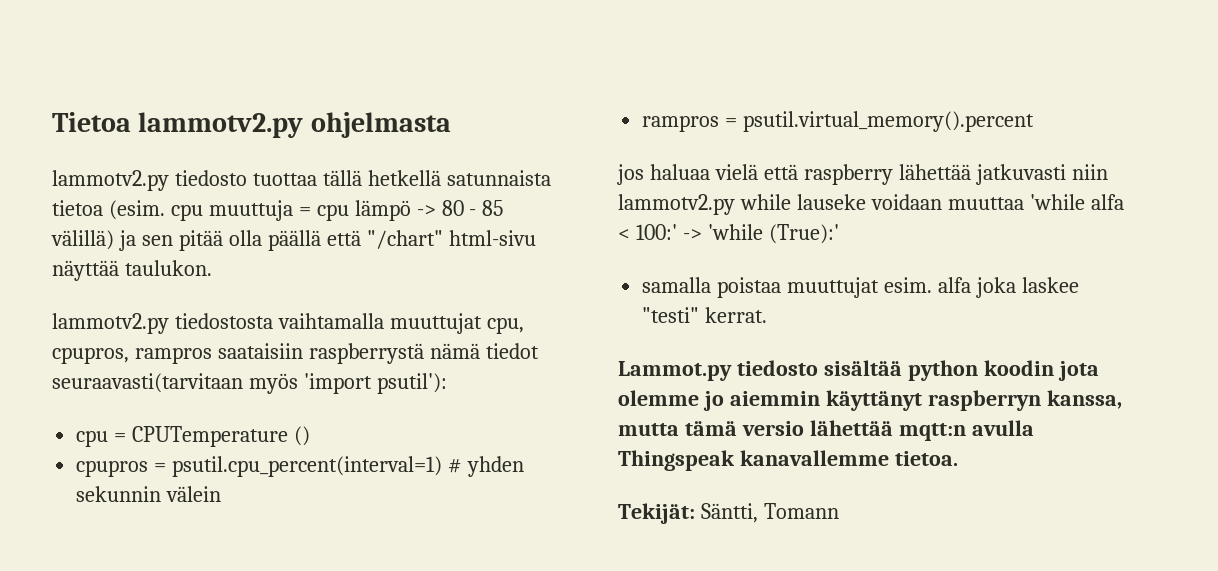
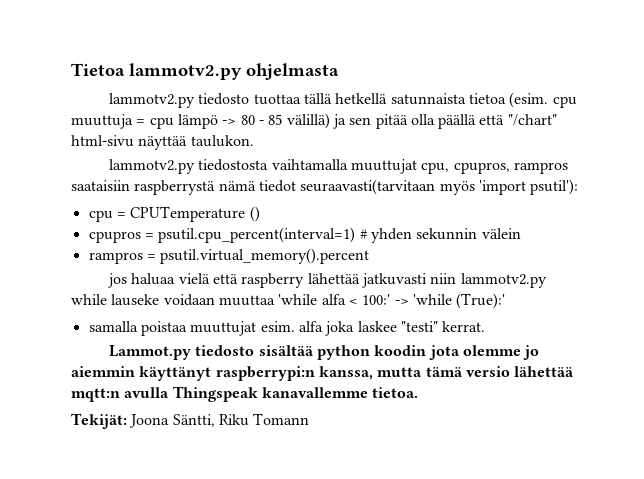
- Lammot.py tiedosto sisältää python koodin jota olemme jo aiemmin käyttänyt raspberryn kanssa, mutta tämä versio lähettää mqtt:n avulla Thingspeak kanavallemme tietoa.
+ Lammot.py tiedosto sisältää python koodin jota olemme jo aiemmin käyttänyt raspberrypi:n kanssa, mutta tämä versio lähettää mqtt:n avulla Thingspeak kanavallemme tietoa.
- Tekijät: Säntti, Tomann
+ Tekijät: Joona Säntti, Riku Tomann

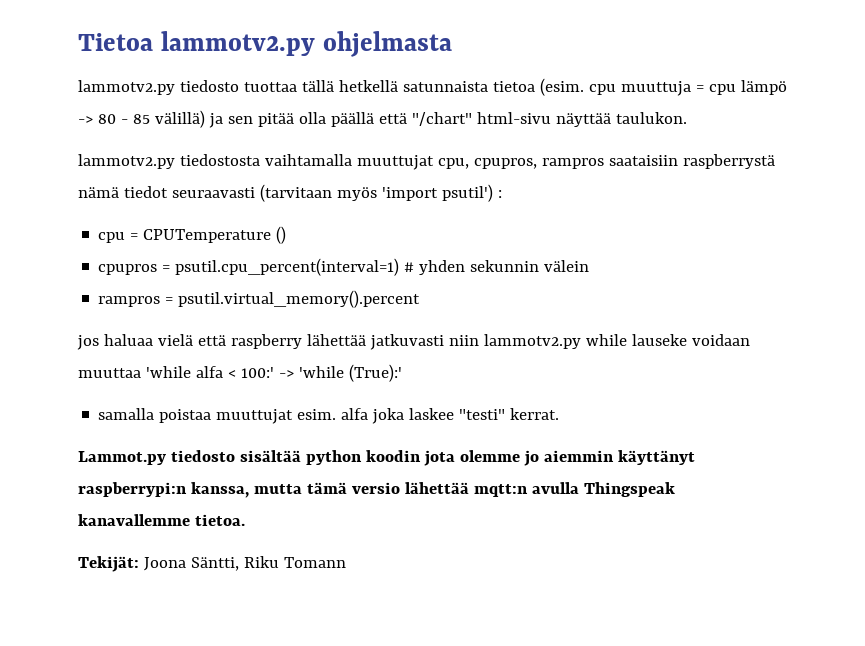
- lammotv2.py tiedostosta vaihtamalla muuttujat cpu, cpupros, rampros saataisiin raspberrystä nämä tiedot seuraavasti(tarvitaan myös 'import psutil'):
+ lammotv2.py tiedostosta vaihtamalla muuttujat cpu, cpupros, rampros saataisiin raspberrystä nämä tiedot seuraavasti (tarvitaan myös 'import psutil') :

